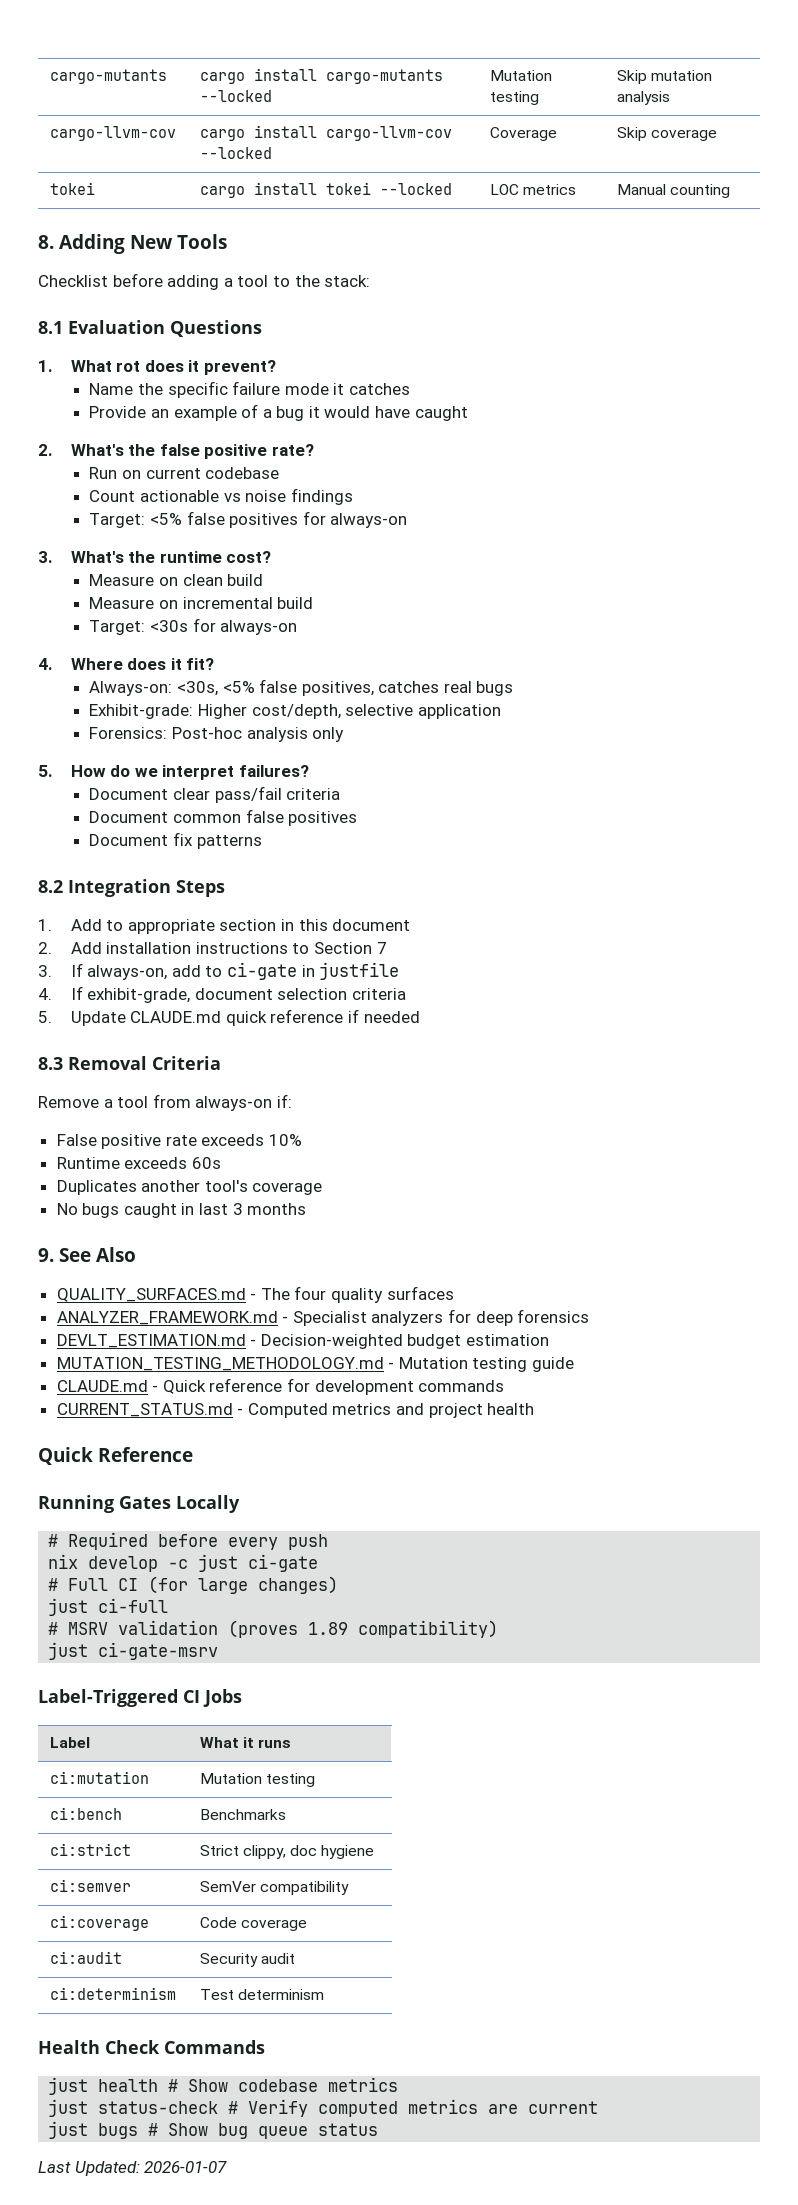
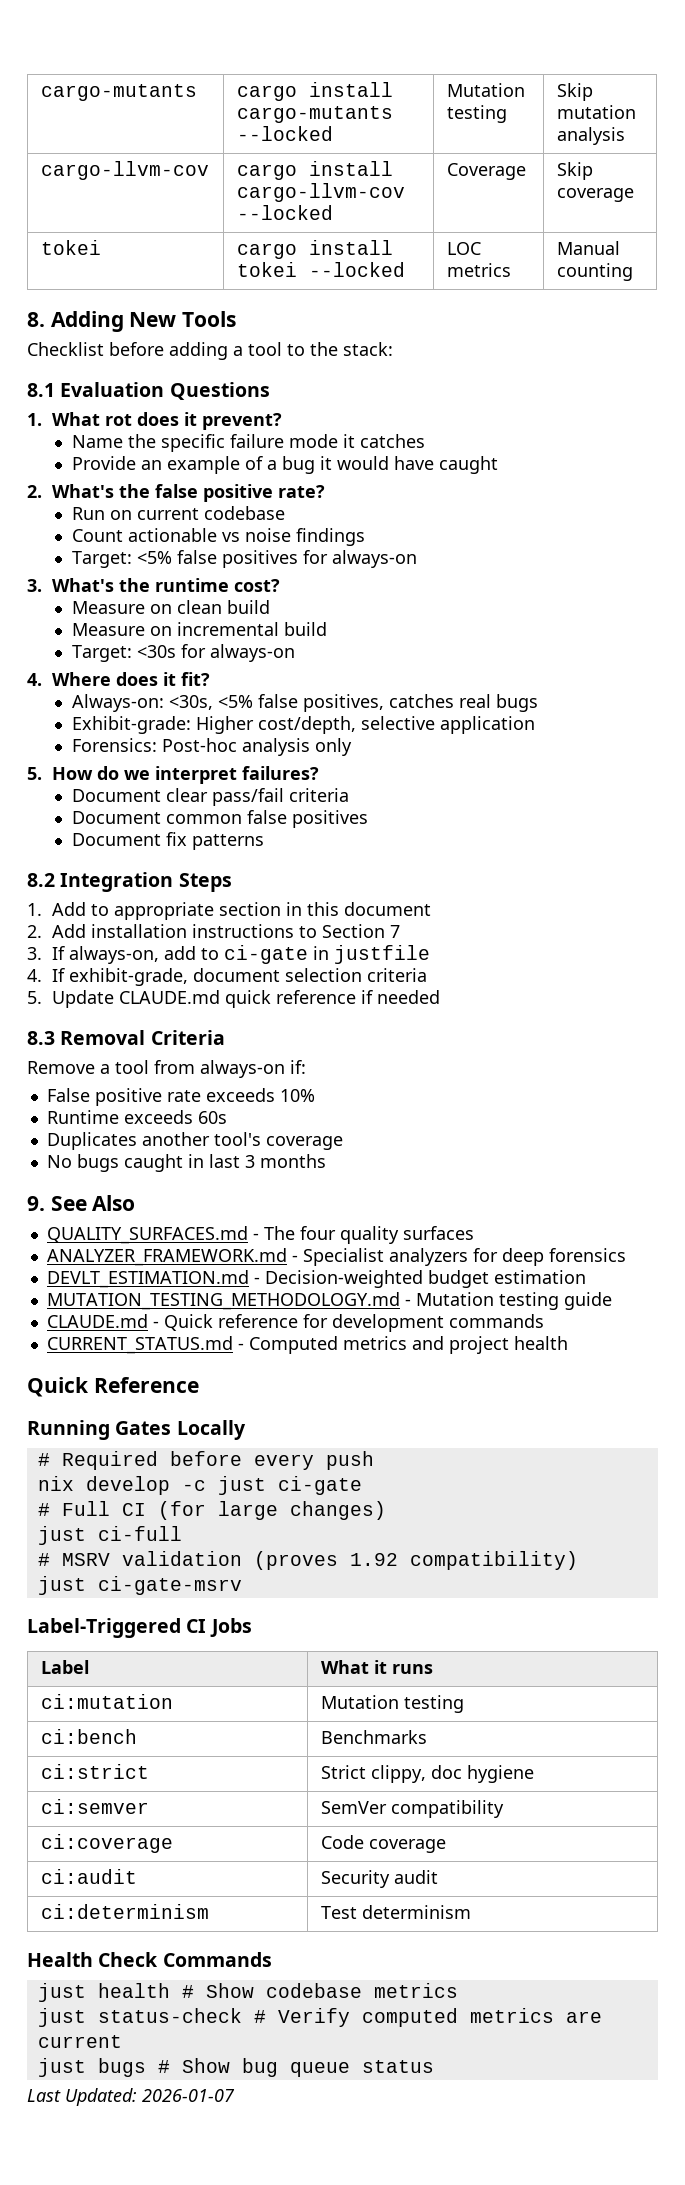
- # MSRV validation (proves 1.89 compatibility)
+ # MSRV validation (proves 1.92 compatibility)

